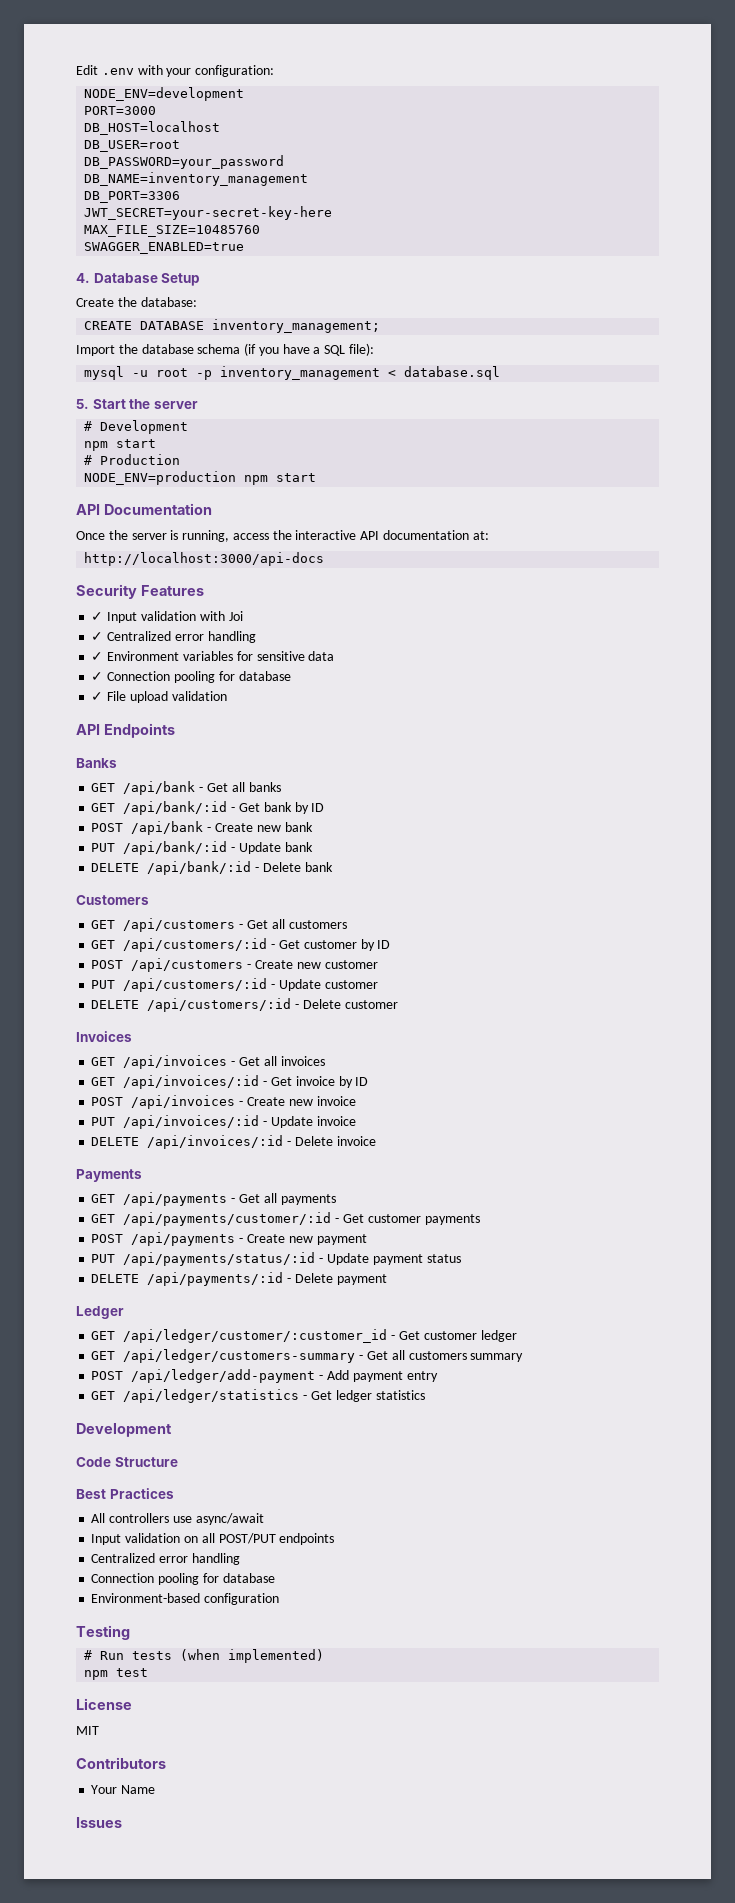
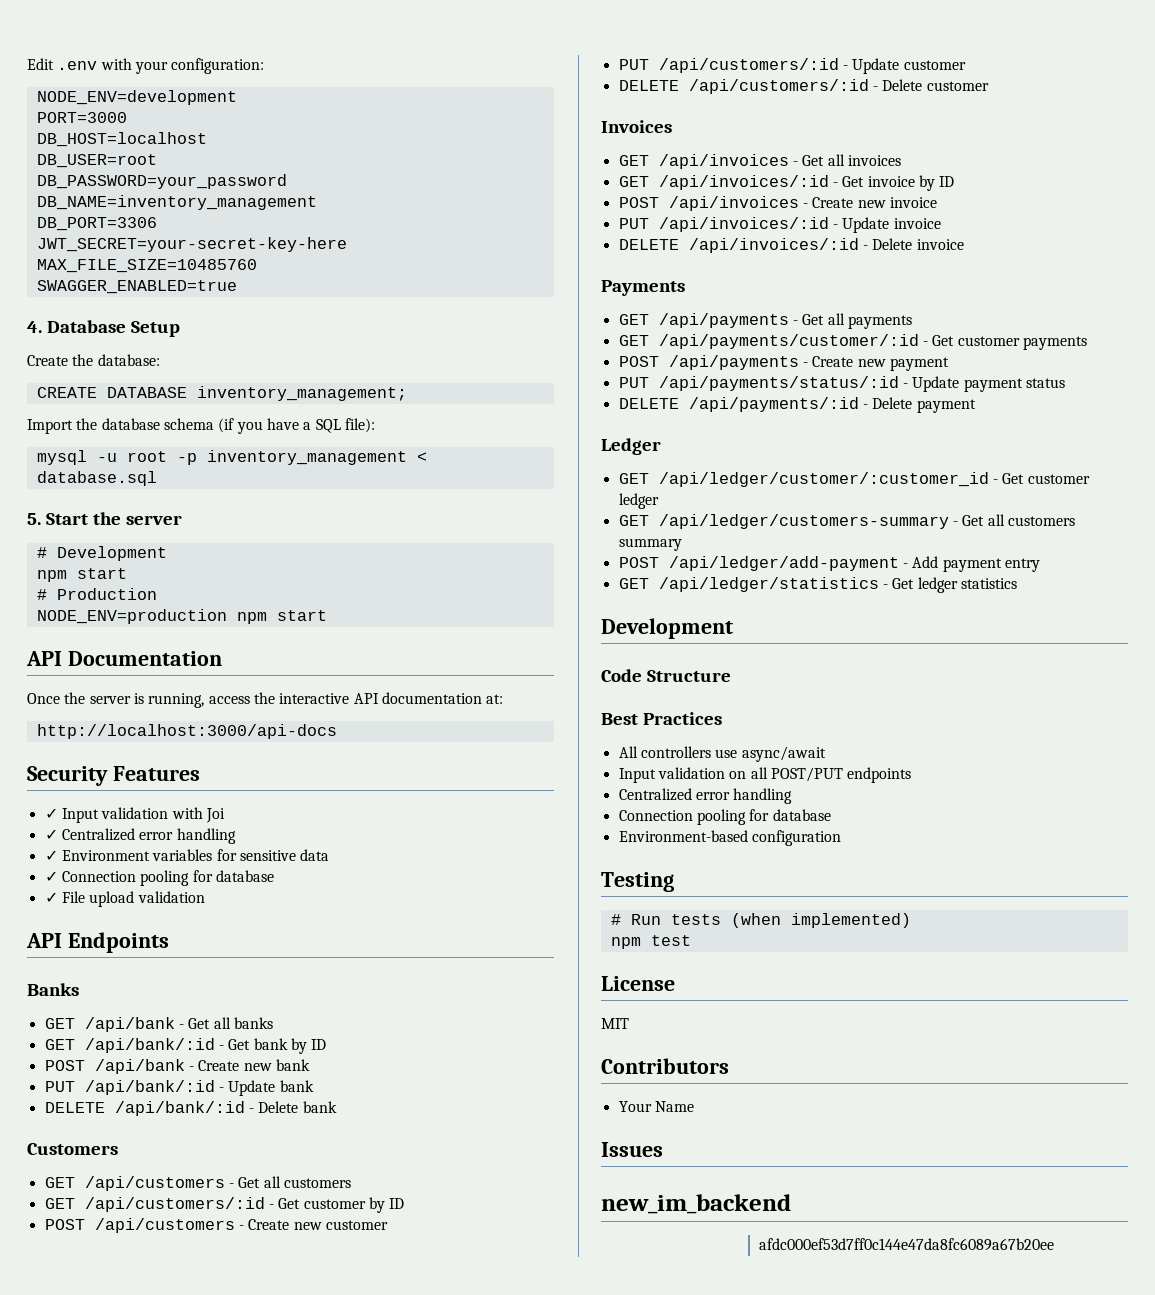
+ new_im_backend
+ afdc000ef53d7ff0c144e47da8fc6089a67b20ee

